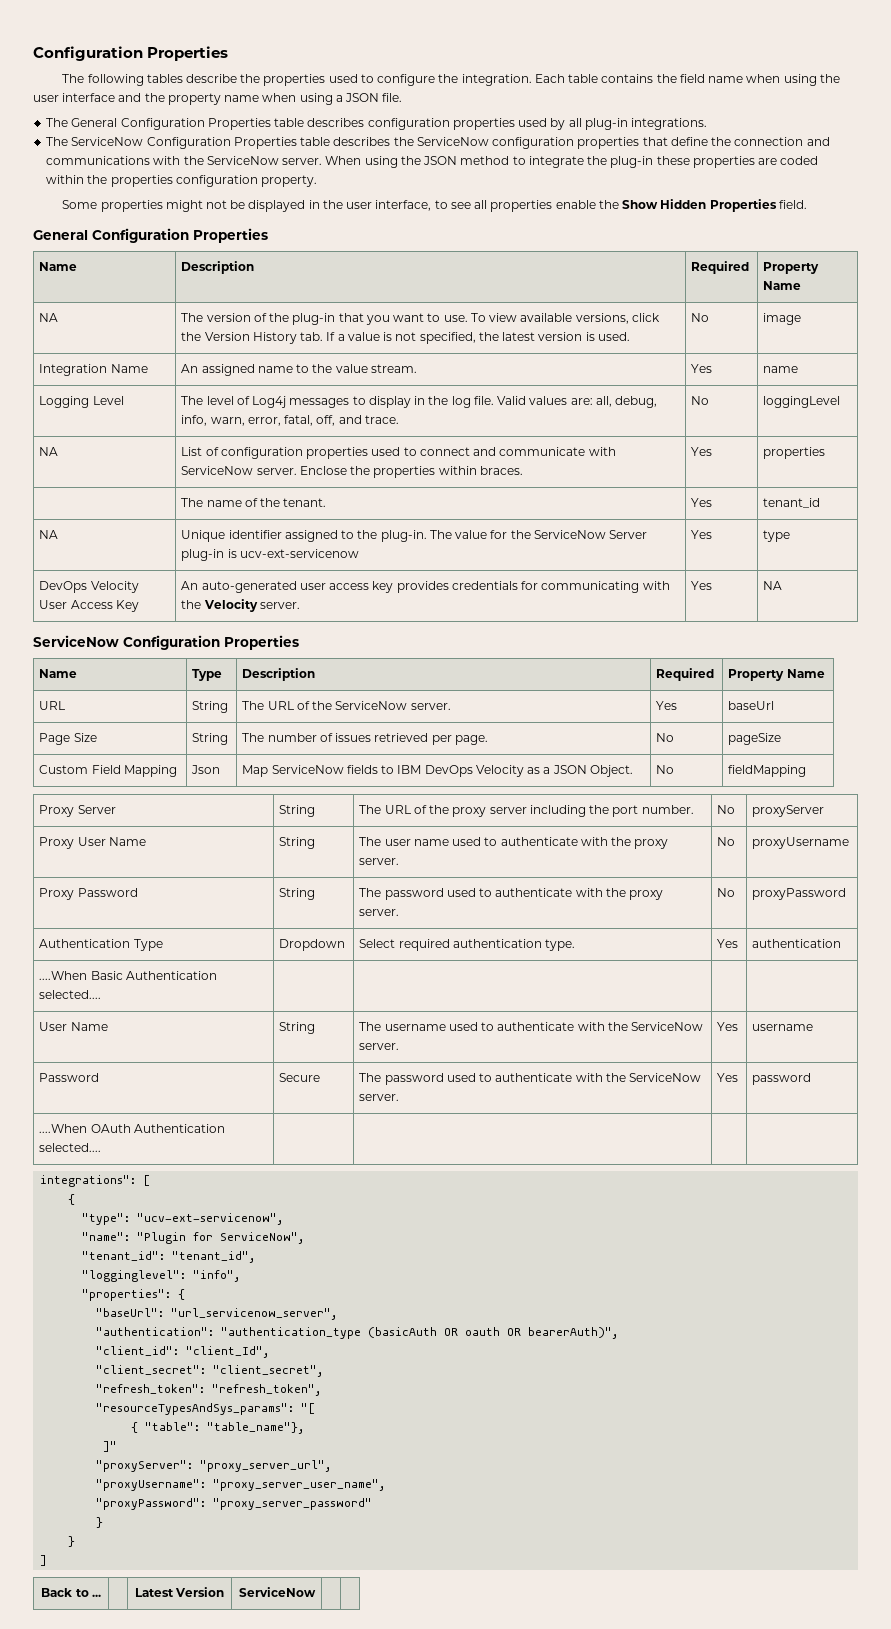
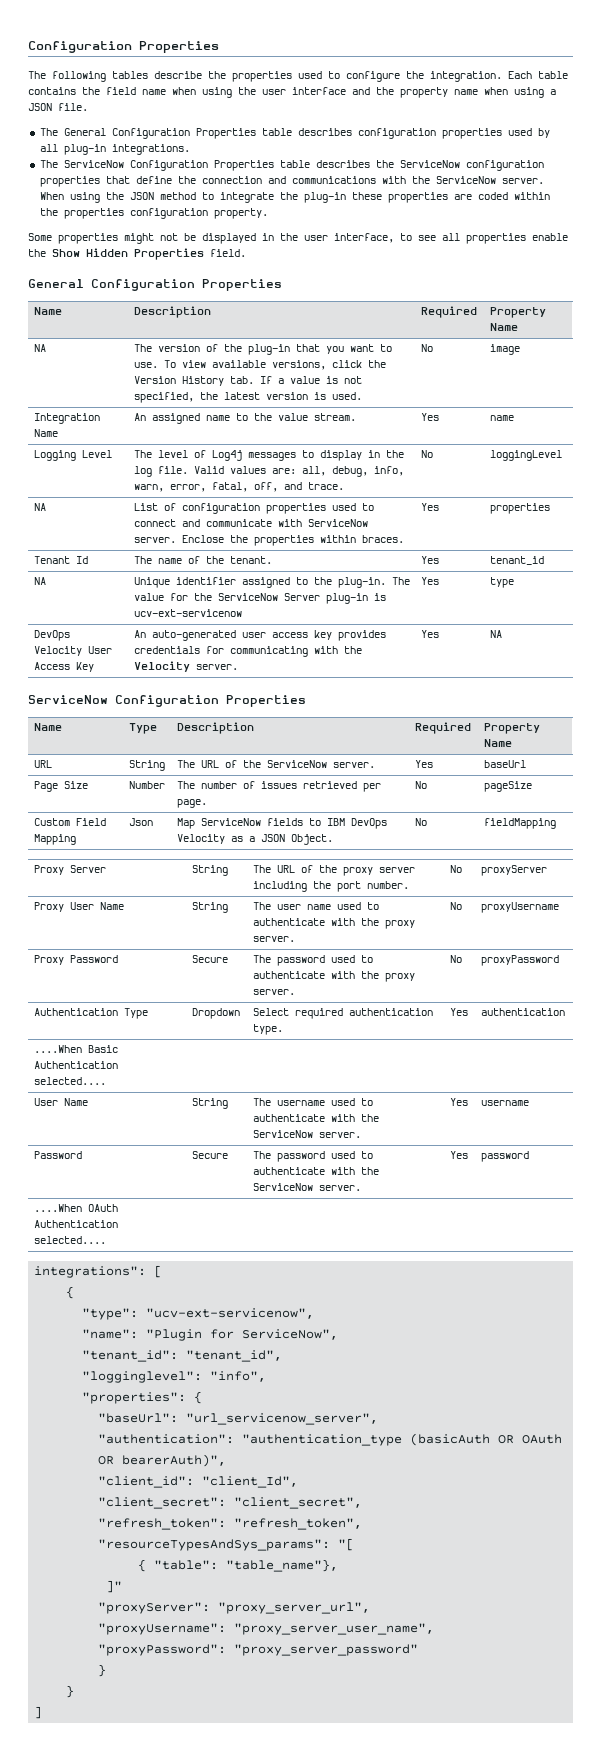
- | The name of the tenant. | Yes | tenant_id
+ Tenant Id | The name of the tenant. | Yes | tenant_id
- Page Size | String | The number of issues retrieved per page. | No | pageSize
+ Page Size | Number | The number of issues retrieved per page. | No | pageSize
- Proxy Password | String | The password used to authenticate with the proxy server. | No | proxyPassword
+ Proxy Password | Secure | The password used to authenticate with the proxy server. | No | proxyPassword
- "authentication": "authentication_type (basicAuth OR oauth OR bearerAuth)",
+ "authentication": "authentication_type (basicAuth OR OAuth OR bearerAuth)",
- Back to ... | | Latest Version | ServiceNow | |

